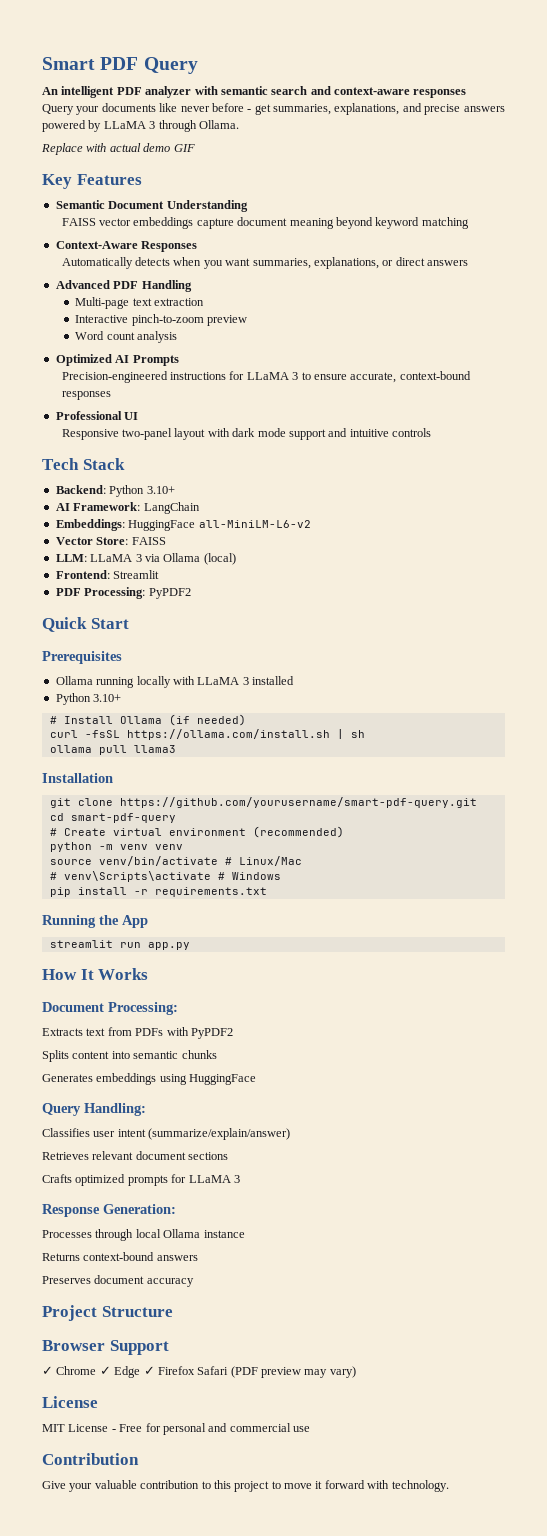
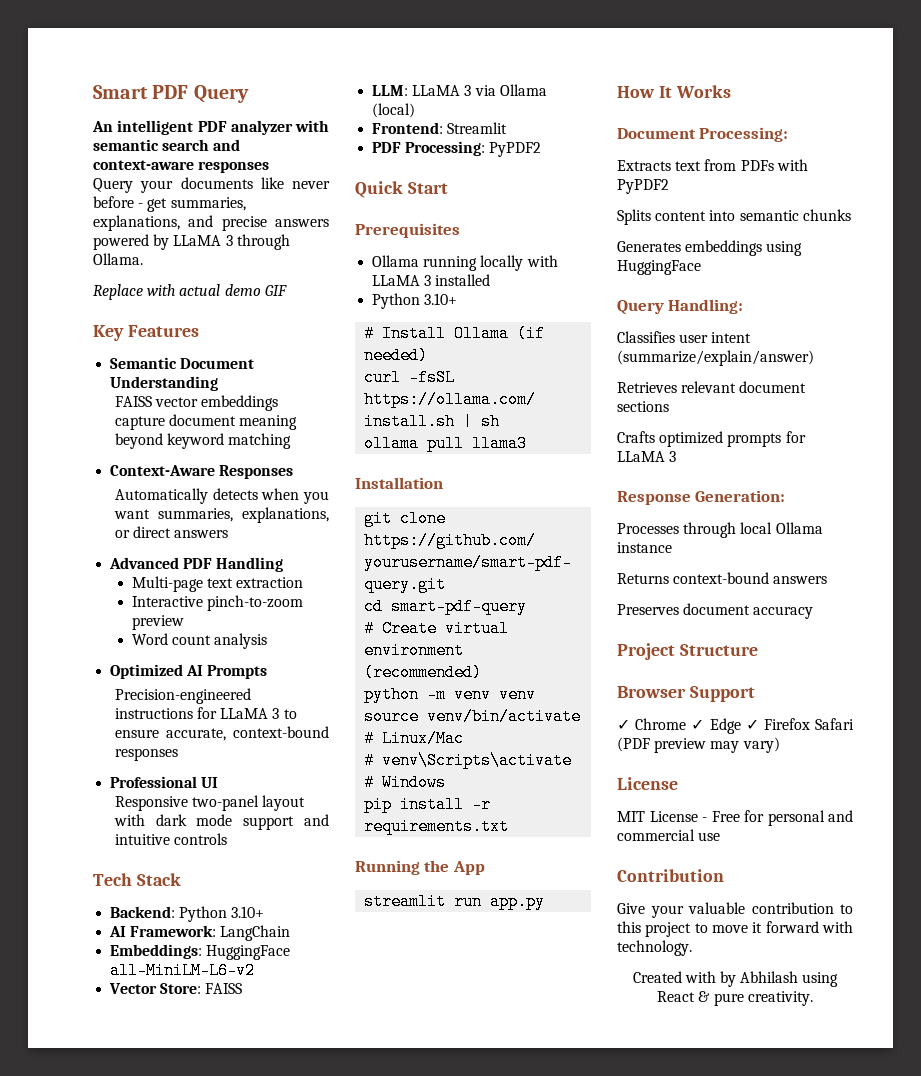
+ Created with by Abhilash using React & pure creativity.

